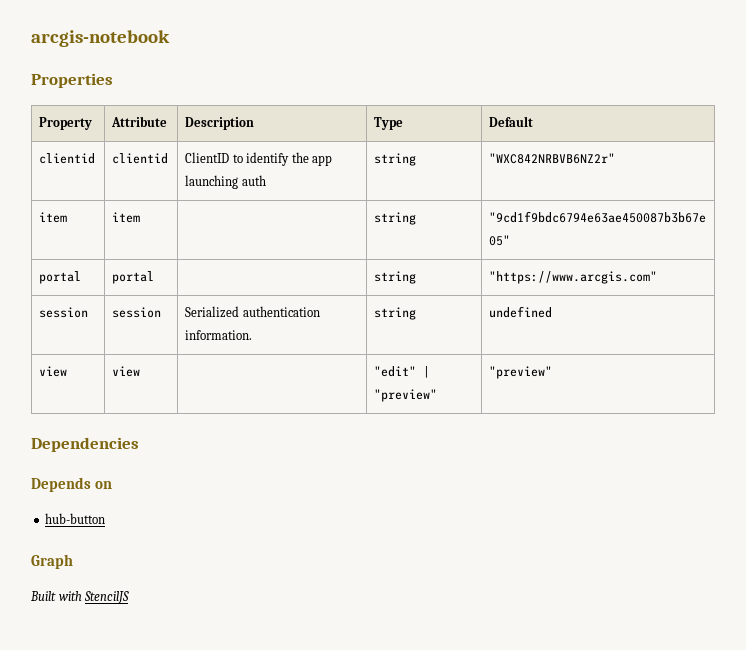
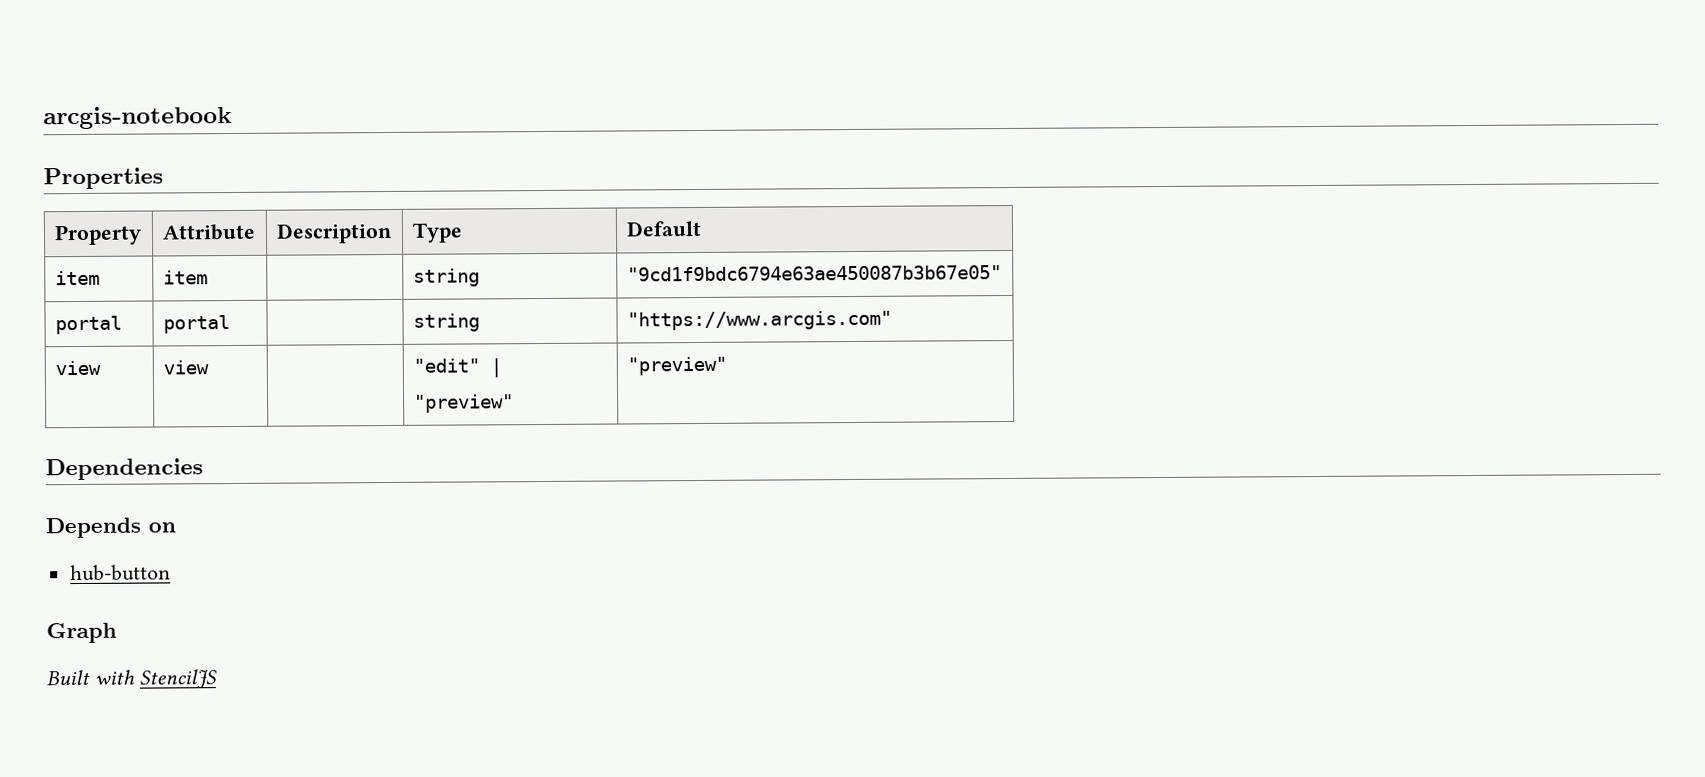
- clientid | clientid | ClientID to identify the app launching auth | string | "WXC842NRBVB6NZ2r"
- session | session | Serialized authentication information. | string | undefined

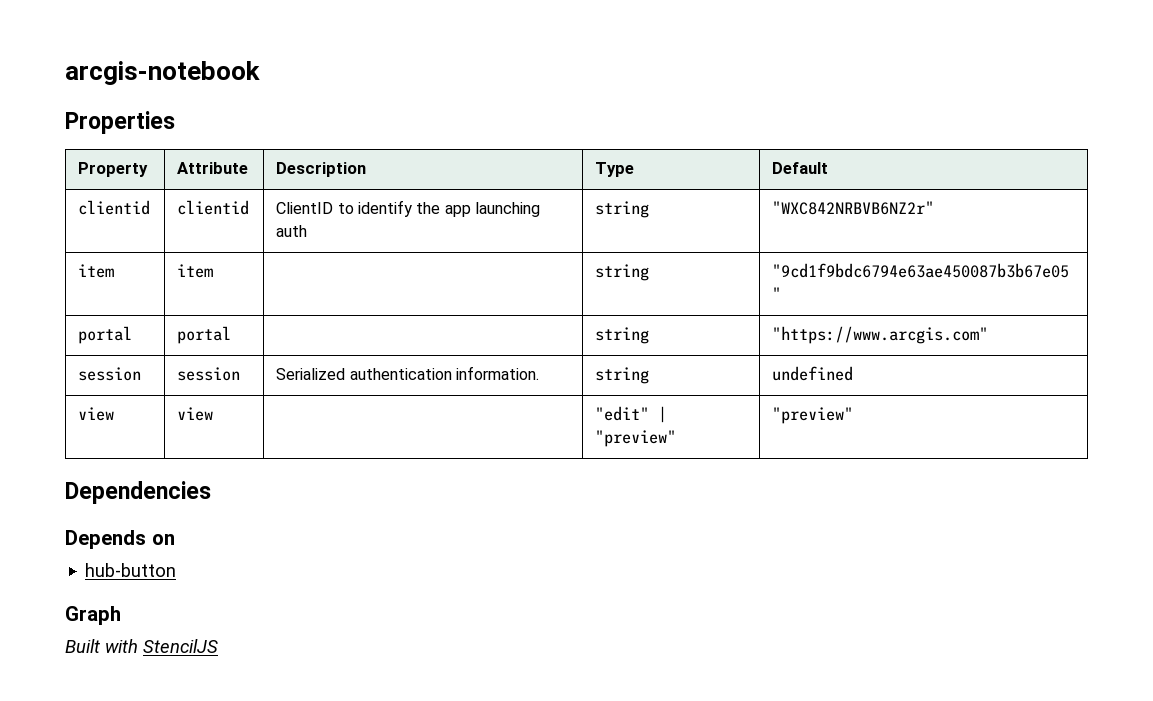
+ clientid | clientid | ClientID to identify the app launching auth | string | "WXC842NRBVB6NZ2r"
+ session | session | Serialized authentication information. | string | undefined

